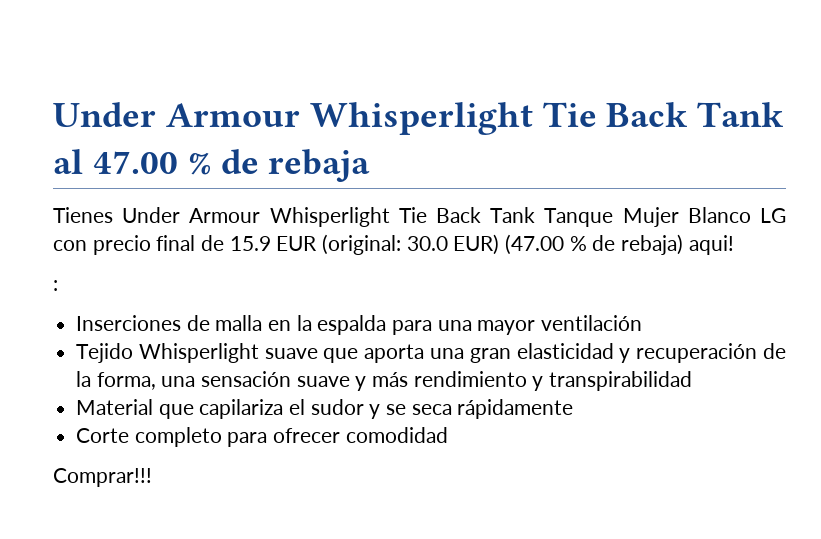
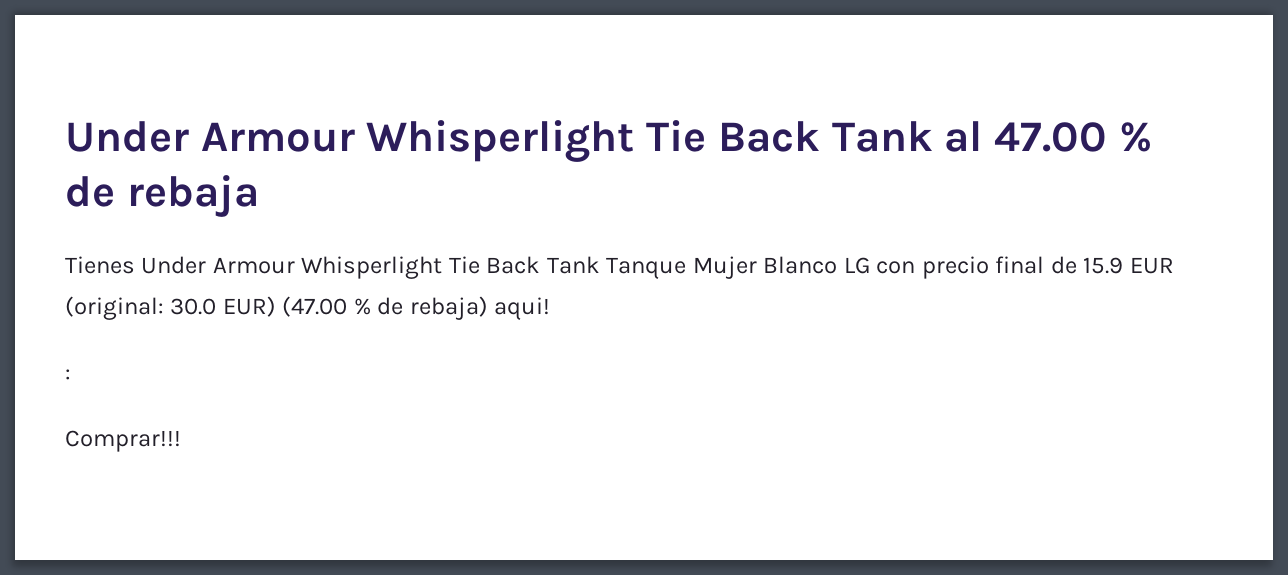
- Inserciones de malla en la espalda para una mayor ventilación
- Tejido Whisperlight suave que aporta una gran elasticidad y recuperación de la forma, una sensación suave y más rendimiento y transpirabilidad
- Material que capilariza el sudor y se seca rápidamente
- Corte completo para ofrecer comodidad

